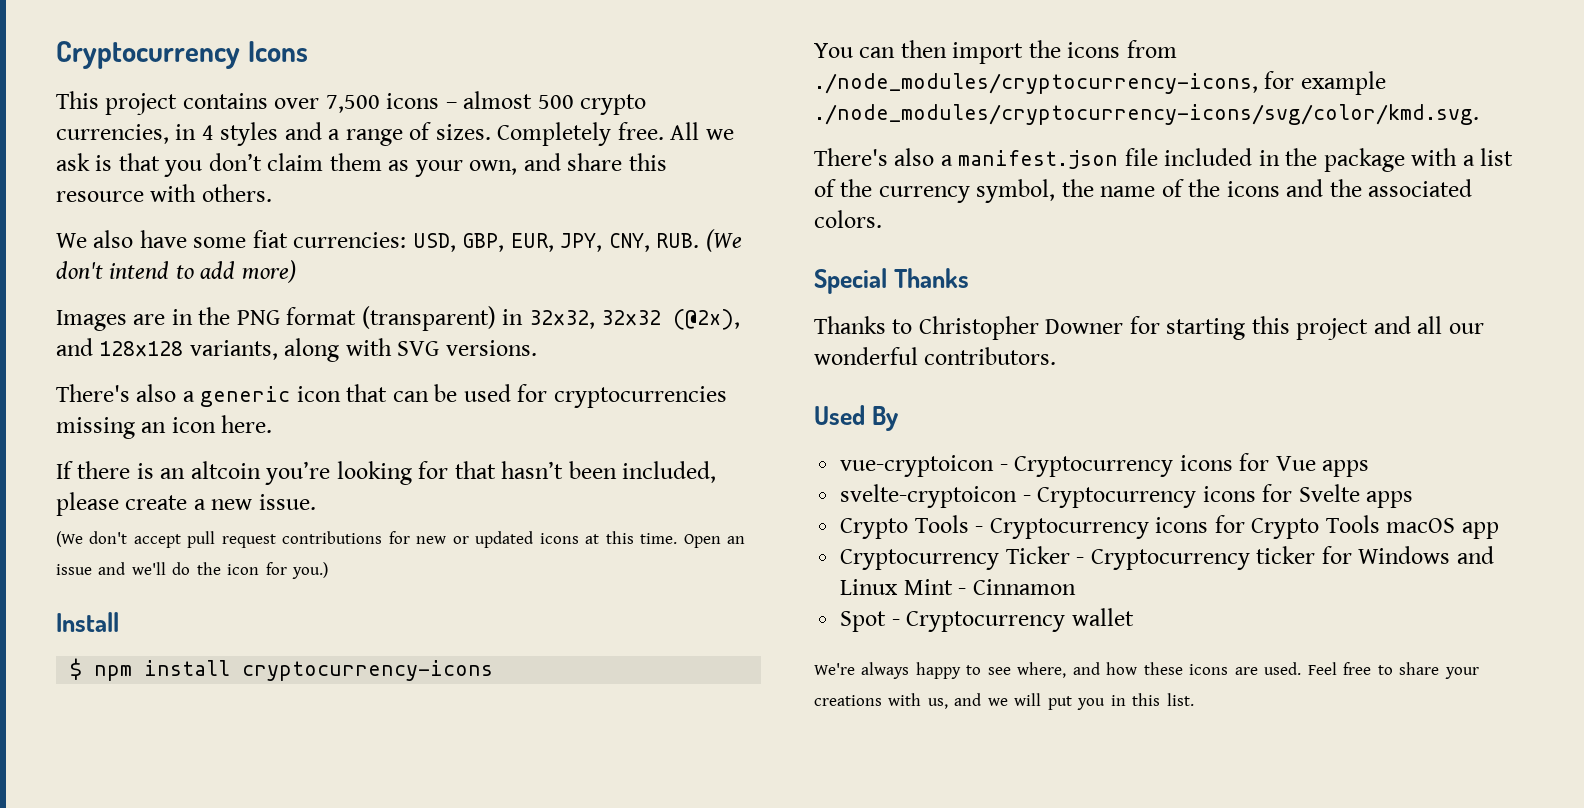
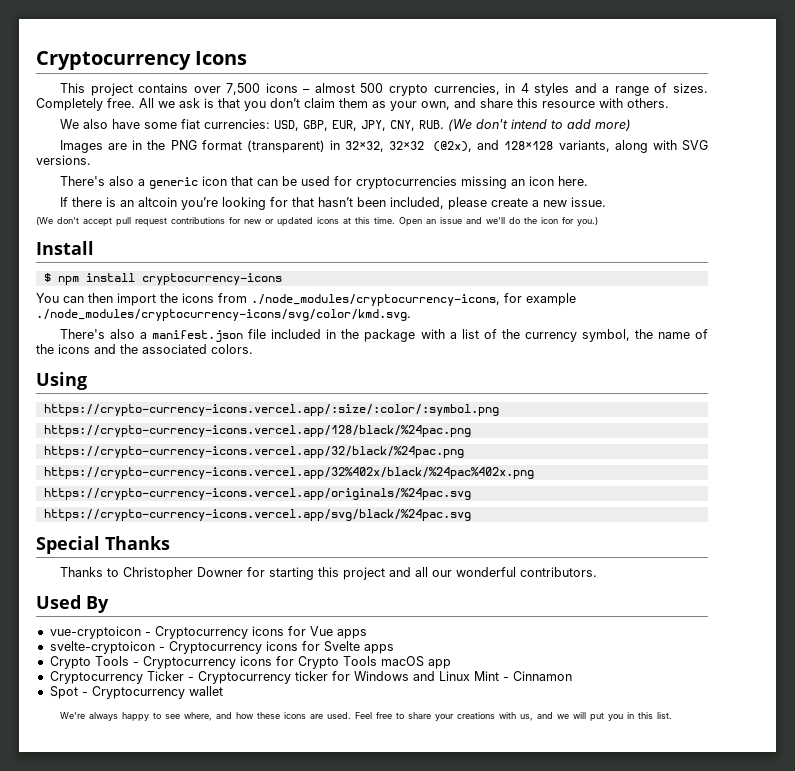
+ Using
+ https://crypto-currency-icons.vercel.app/:size/:color/:symbol.png
+ https://crypto-currency-icons.vercel.app/128/black/%24pac.png
+ https://crypto-currency-icons.vercel.app/32/black/%24pac.png
+ https://crypto-currency-icons.vercel.app/32%402x/black/%24pac%402x.png
+ https://crypto-currency-icons.vercel.app/originals/%24pac.svg
+ https://crypto-currency-icons.vercel.app/svg/black/%24pac.svg

